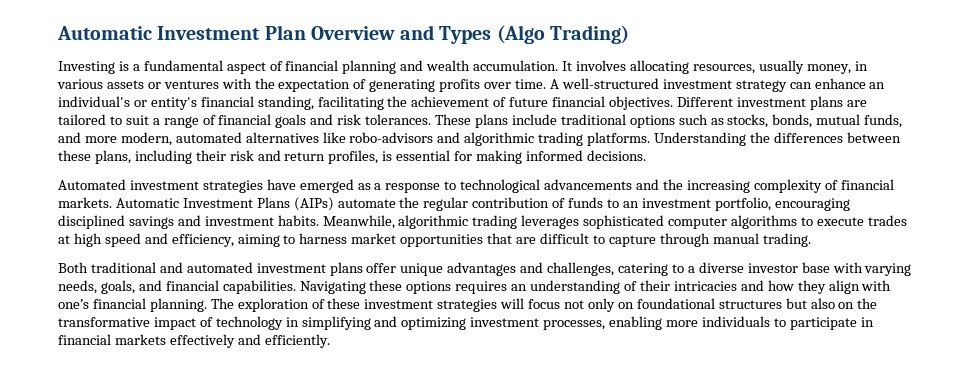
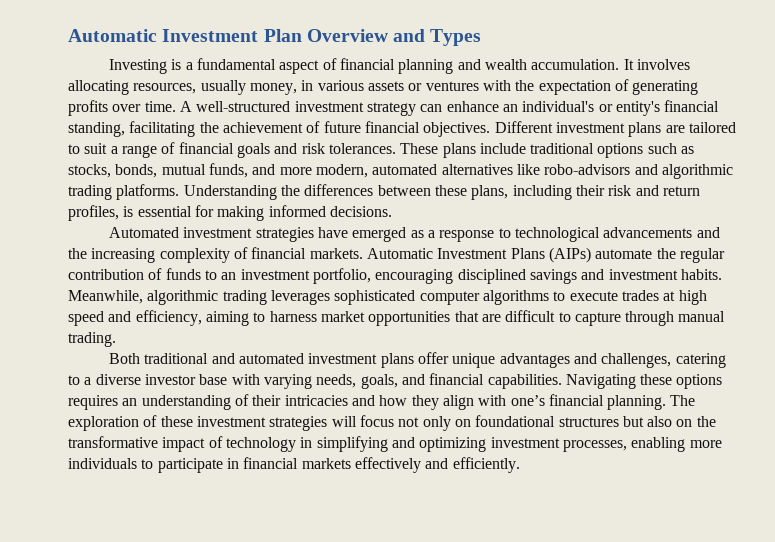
- Automatic Investment Plan Overview and Types (Algo Trading)
+ Automatic Investment Plan Overview and Types

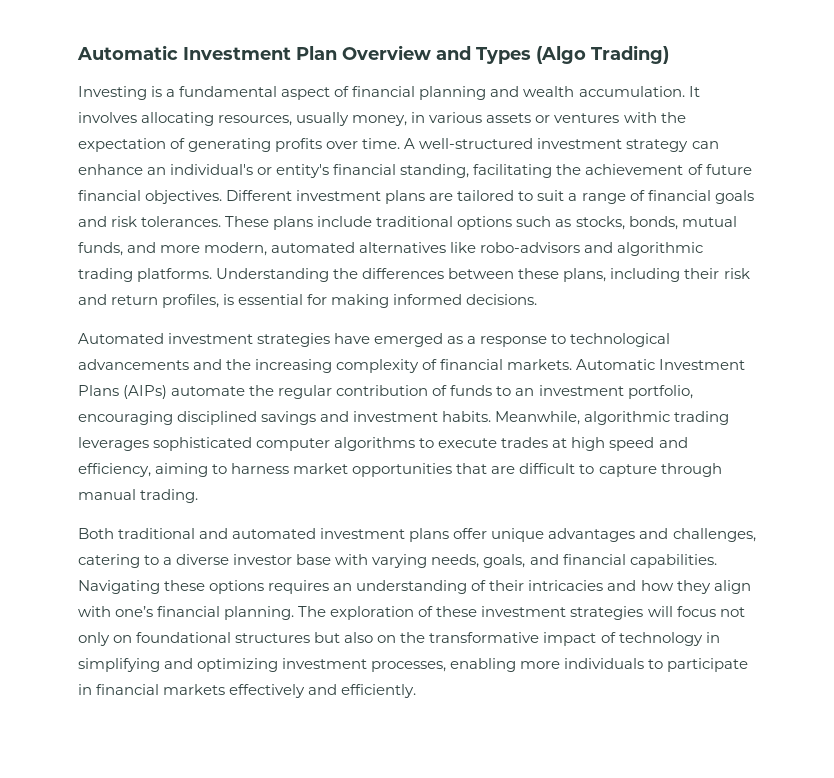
- Automatic Investment Plan Overview and Types
+ Automatic Investment Plan Overview and Types (Algo Trading)

